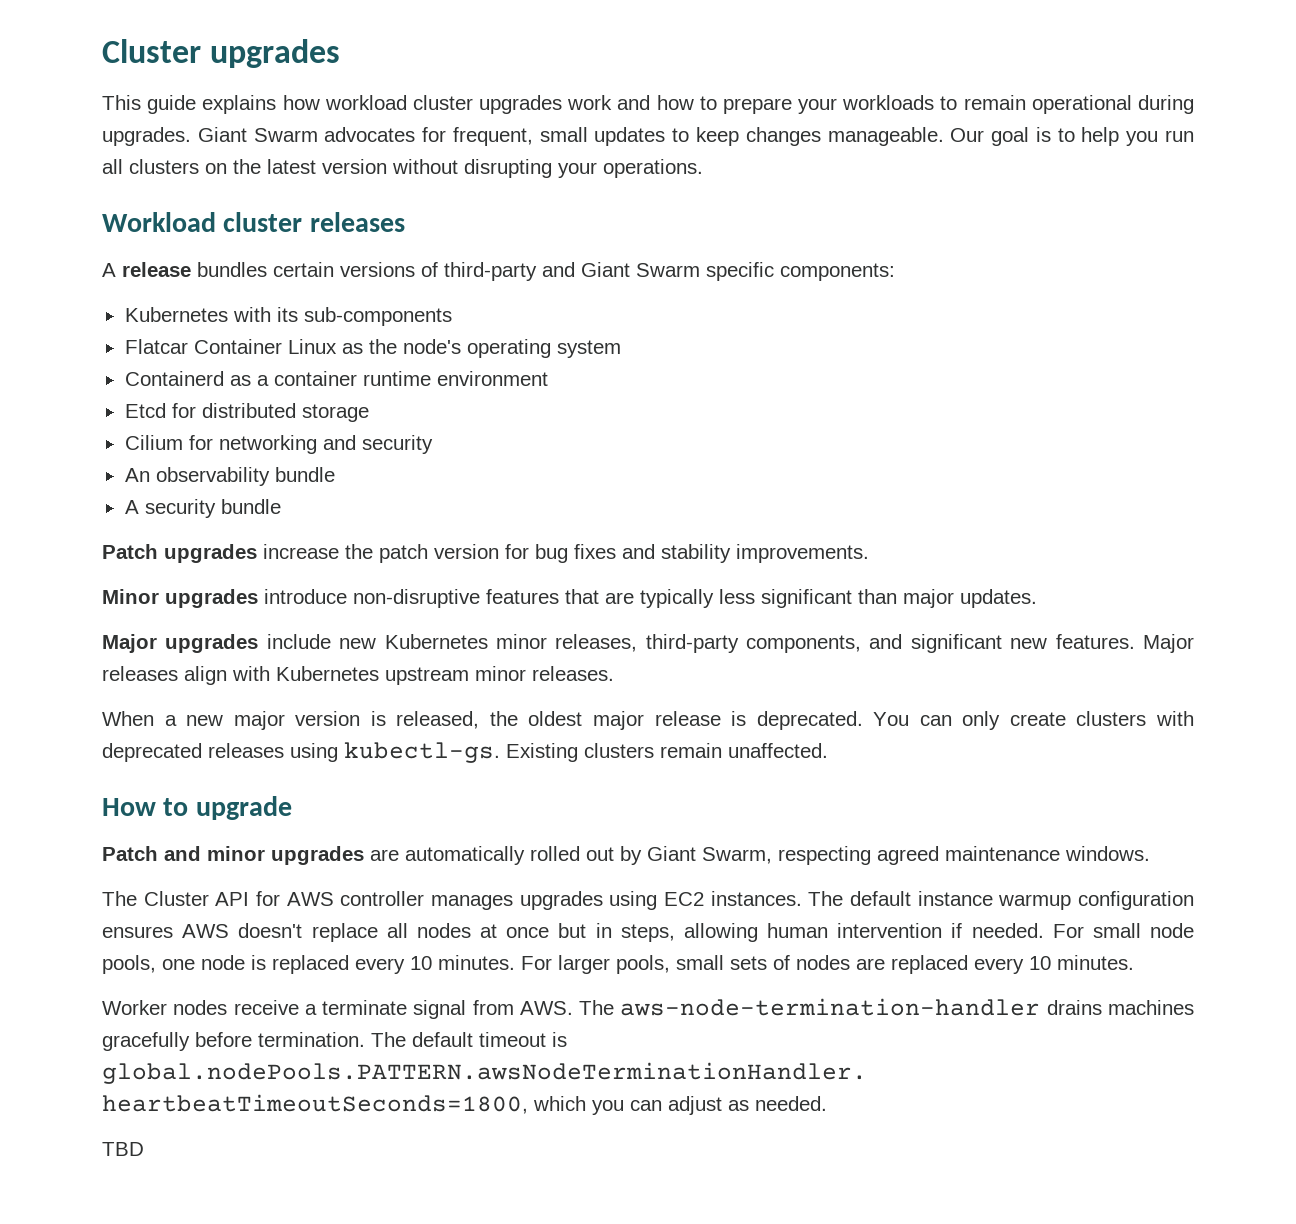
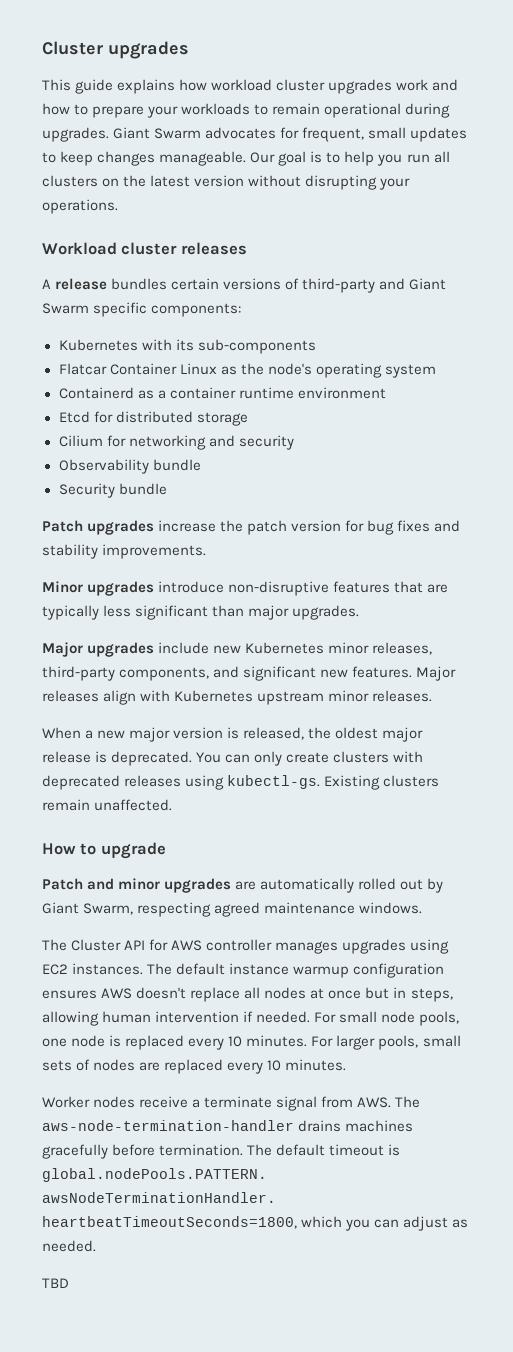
- An observability bundle
- A security bundle
+ Observability bundle
+ Security bundle
- Minor upgrades introduce non-disruptive features that are typically less significant than major updates.
+ Minor upgrades introduce non-disruptive features that are typically less significant than major upgrades.

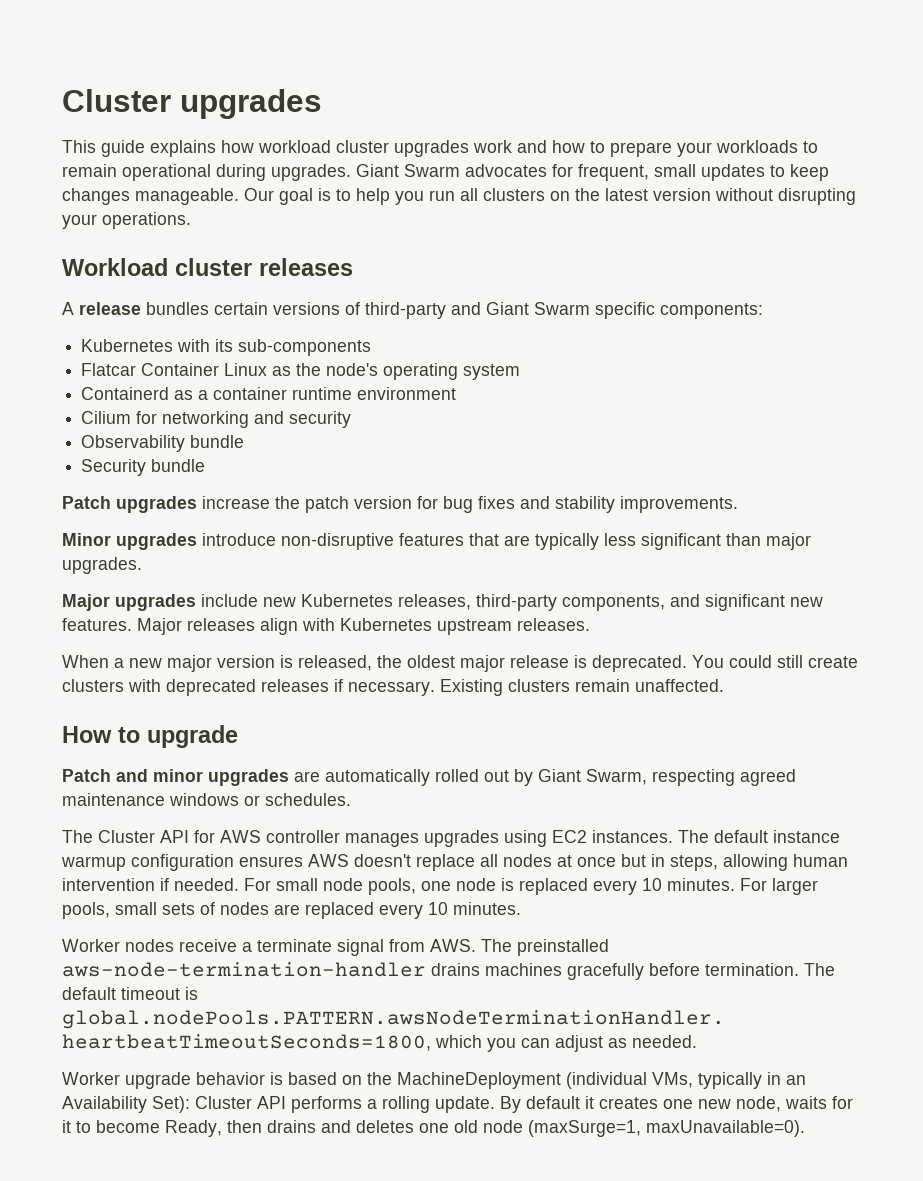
- Etcd for distributed storage
- Major upgrades include new Kubernetes minor releases, third-party components, and significant new features.
+ Major upgrades include new Kubernetes releases, third-party components, and significant new features.
- Major releases align with Kubernetes upstream minor releases.
+ Major releases align with Kubernetes upstream releases.
- You can only create clusters with deprecated releases using kubectl-gs.
+ You could still create clusters with deprecated releases if necessary.
- Patch and minor upgrades are automatically rolled out by Giant Swarm, respecting agreed maintenance windows.
+ Patch and minor upgrades are automatically rolled out by Giant Swarm, respecting agreed maintenance windows or schedules.
- Worker nodes receive a terminate signal from AWS. The aws-node-termination-handler drains machines gracefully before termination.
+ Worker nodes receive a terminate signal from AWS. The preinstalled aws-node-termination-handler drains machines gracefully before termination.
- TBD
+ Worker upgrade behavior is based on the MachineDeployment (individual VMs, typically in an Availability Set): Cluster API performs a rolling update. By default it creates one new node, waits for it to become Ready, then drains and deletes one old node (maxSurge=1, maxUnavailable=0).

